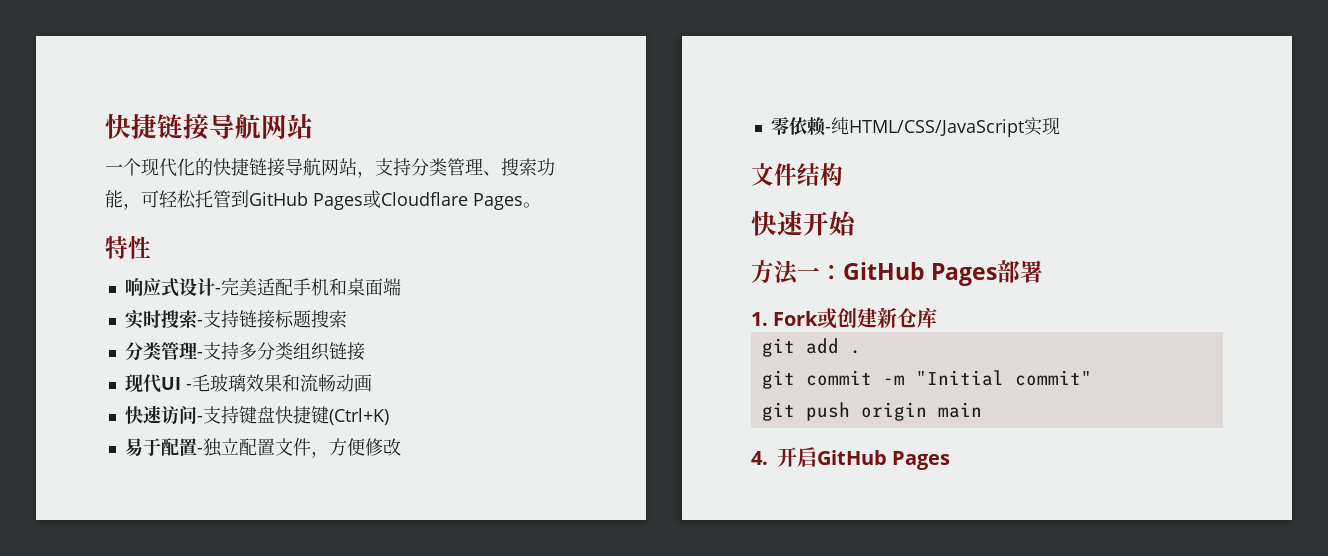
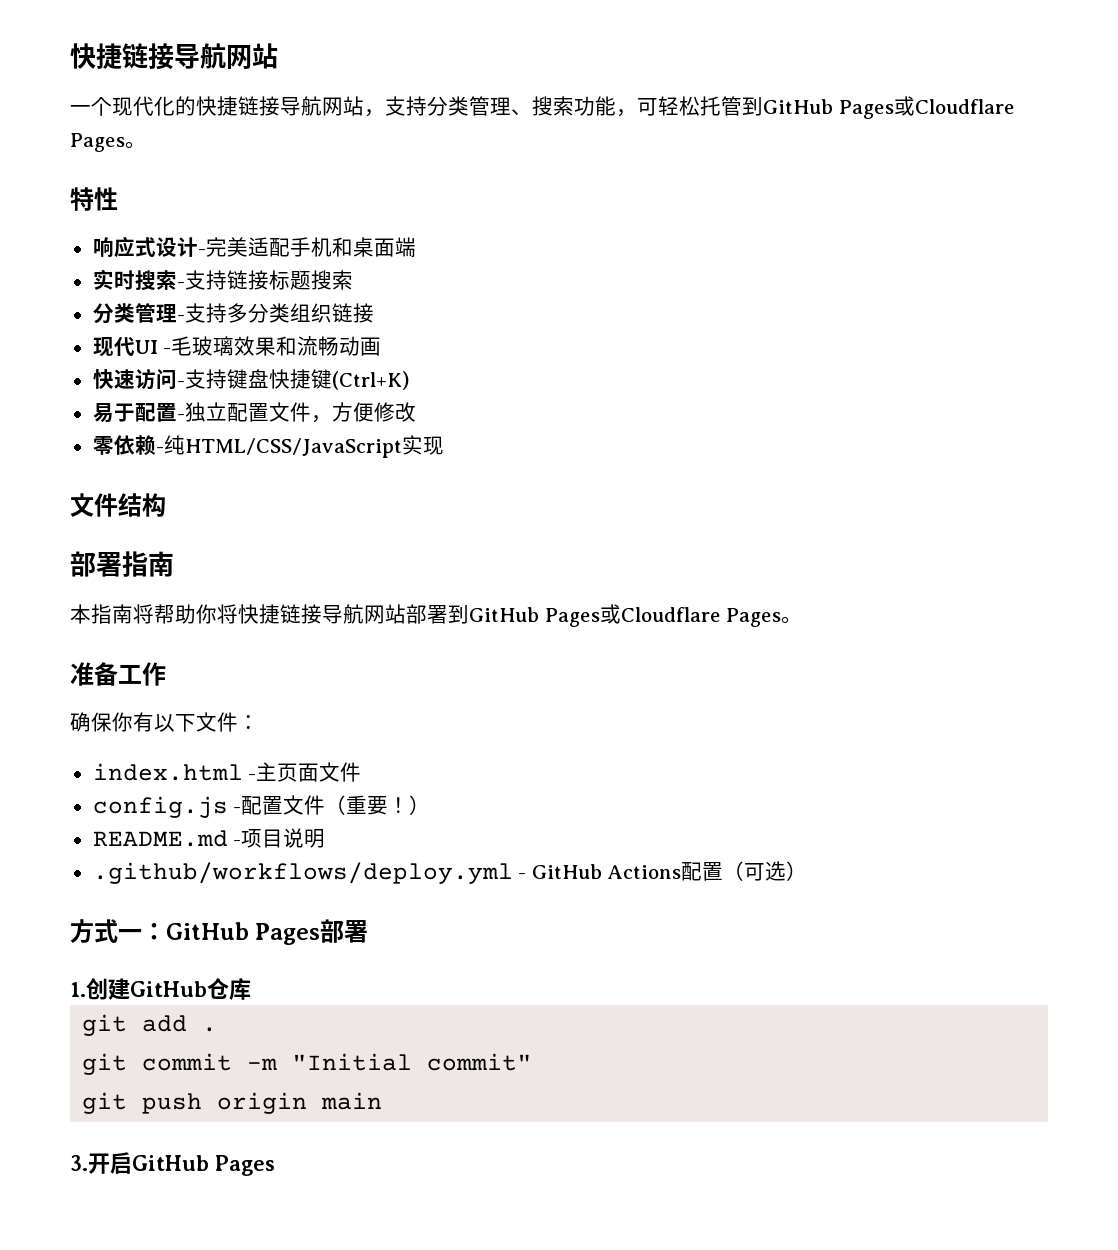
- 快速开始
- 方法一：GitHub Pages部署
+ 部署指南
+ 本指南将帮助你将快捷链接导航网站部署到GitHub Pages或Cloudflare Pages。
+ 准备工作
+ 确保你有以下文件：
+ index.html -主页面文件
+ config.js -配置文件（重要！）
+ README.md -项目说明
+ .github/workflows/deploy.yml - GitHub Actions配置（可选）
+ 方式一：GitHub Pages部署
- 1. Fork或创建新仓库
+ 1.创建GitHub仓库
- 4.开启GitHub Pages
+ 3.开启GitHub Pages

